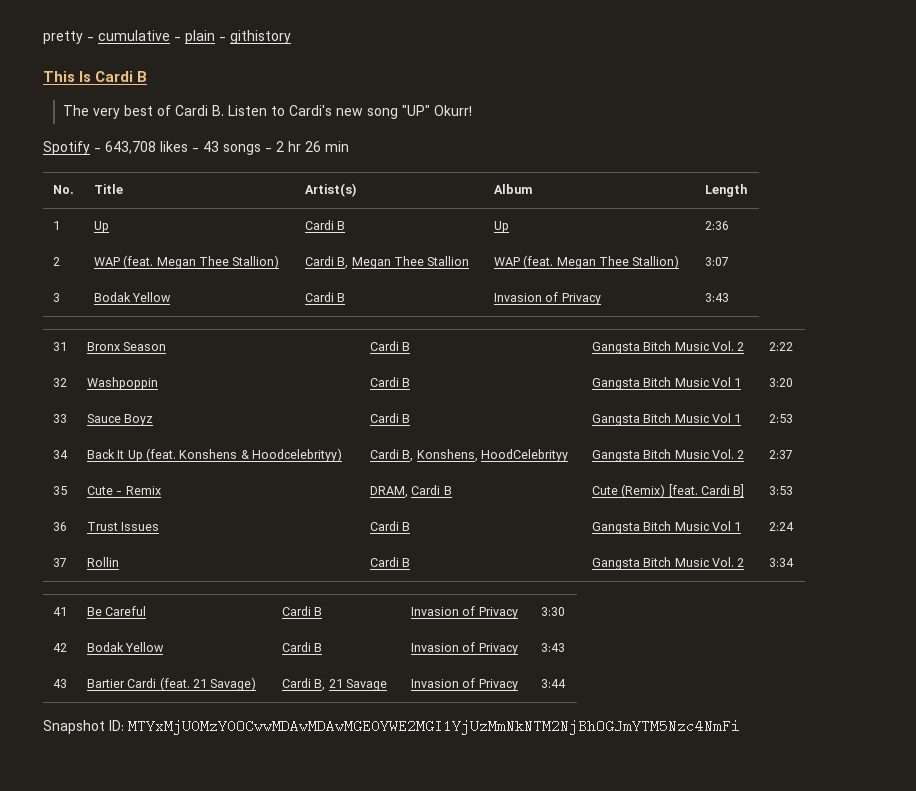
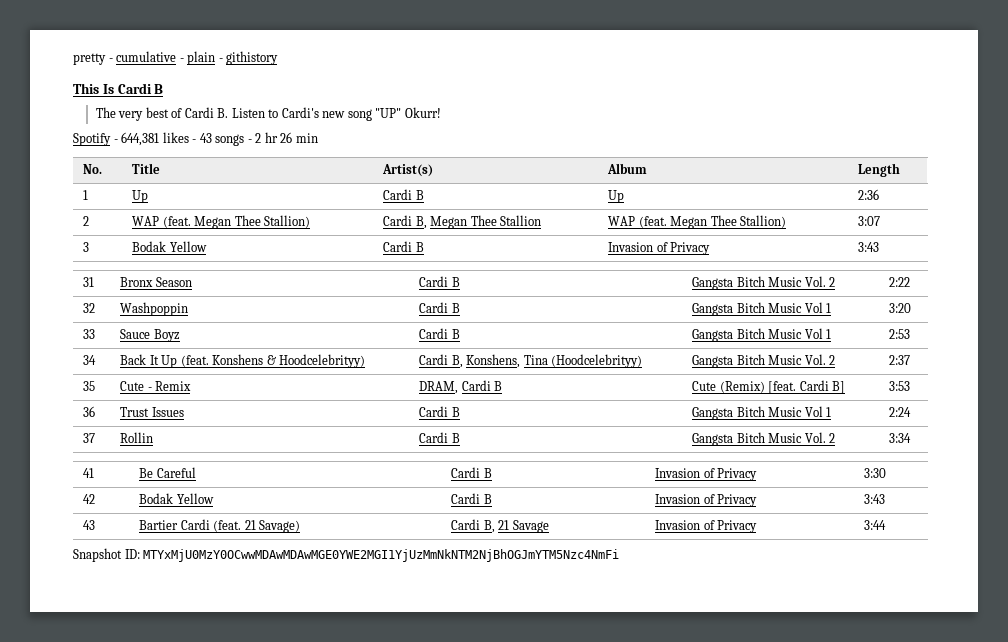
- Spotify - 643,708 likes - 43 songs - 2 hr 26 min
+ Spotify - 644,381 likes - 43 songs - 2 hr 26 min
- 34 | Back It Up (feat. Konshens & Hoodcelebrityy) | Cardi B, Konshens, HoodCelebrityy | Gangsta Bitch Music Vol. 2 | 2:37
+ 34 | Back It Up (feat. Konshens & Hoodcelebrityy) | Cardi B, Konshens, Tina (Hoodcelebrityy) | Gangsta Bitch Music Vol. 2 | 2:37

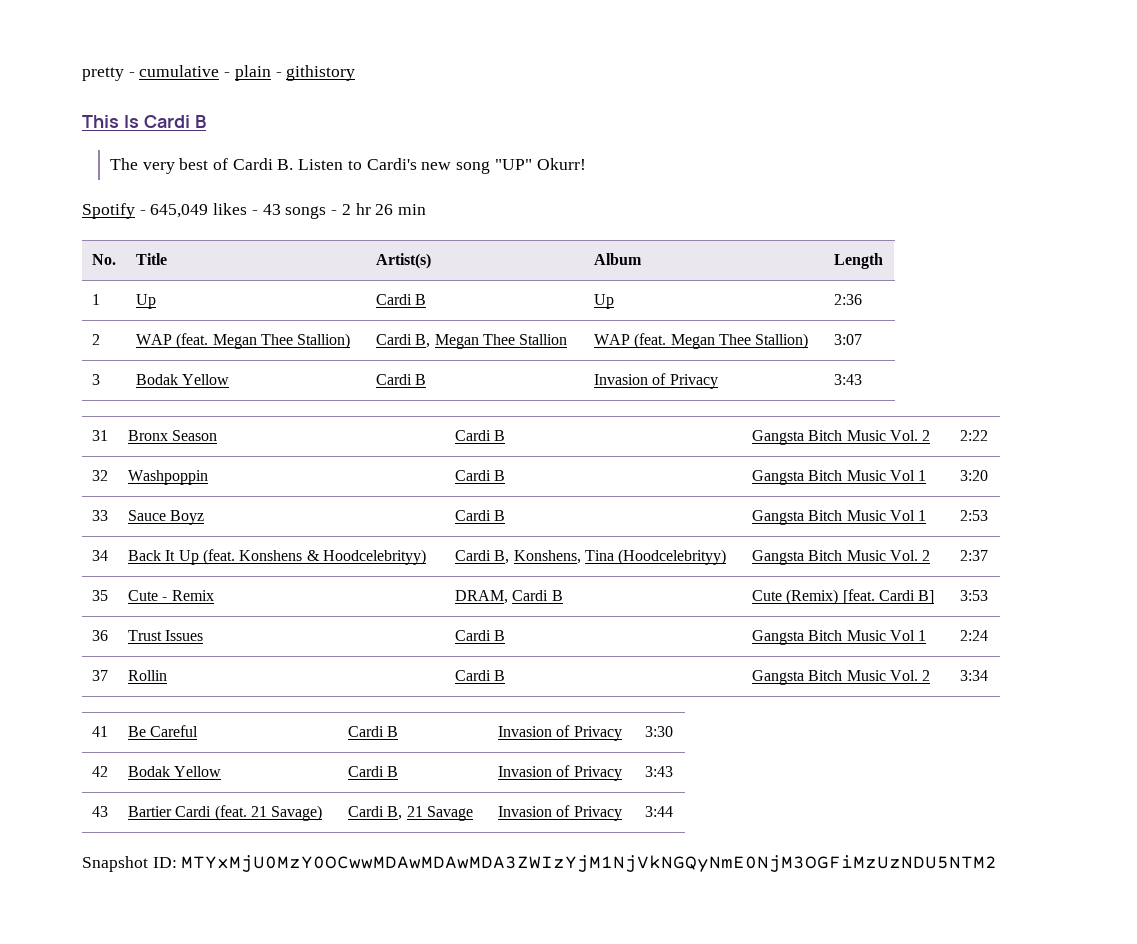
- Spotify - 644,381 likes - 43 songs - 2 hr 26 min
+ Spotify - 645,049 likes - 43 songs - 2 hr 26 min
- Snapshot ID: MTYxMjU0MzY0OCwwMDAwMDAwMGE0YWE2MGI1YjUzMmNkNTM2NjBhOGJmYTM5Nzc4NmFi
+ Snapshot ID: MTYxMjU0MzY0OCwwMDAwMDAwMDA3ZWIzYjM1NjVkNGQyNmE0NjM3OGFiMzUzNDU5NTM2

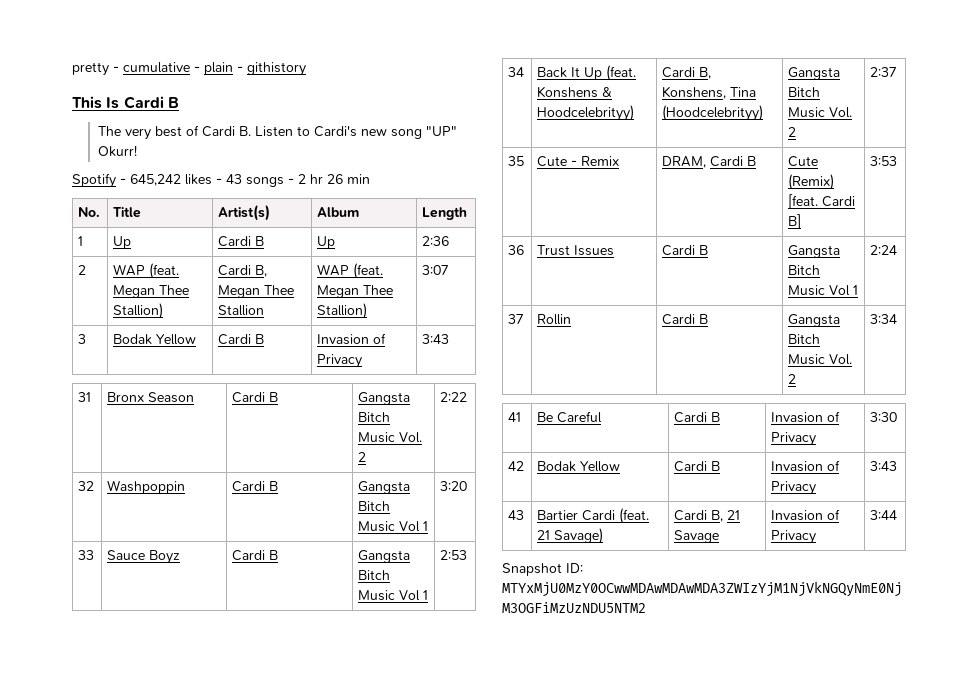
- Spotify - 645,049 likes - 43 songs - 2 hr 26 min
+ Spotify - 645,242 likes - 43 songs - 2 hr 26 min

